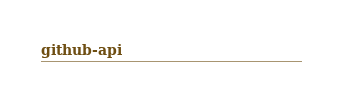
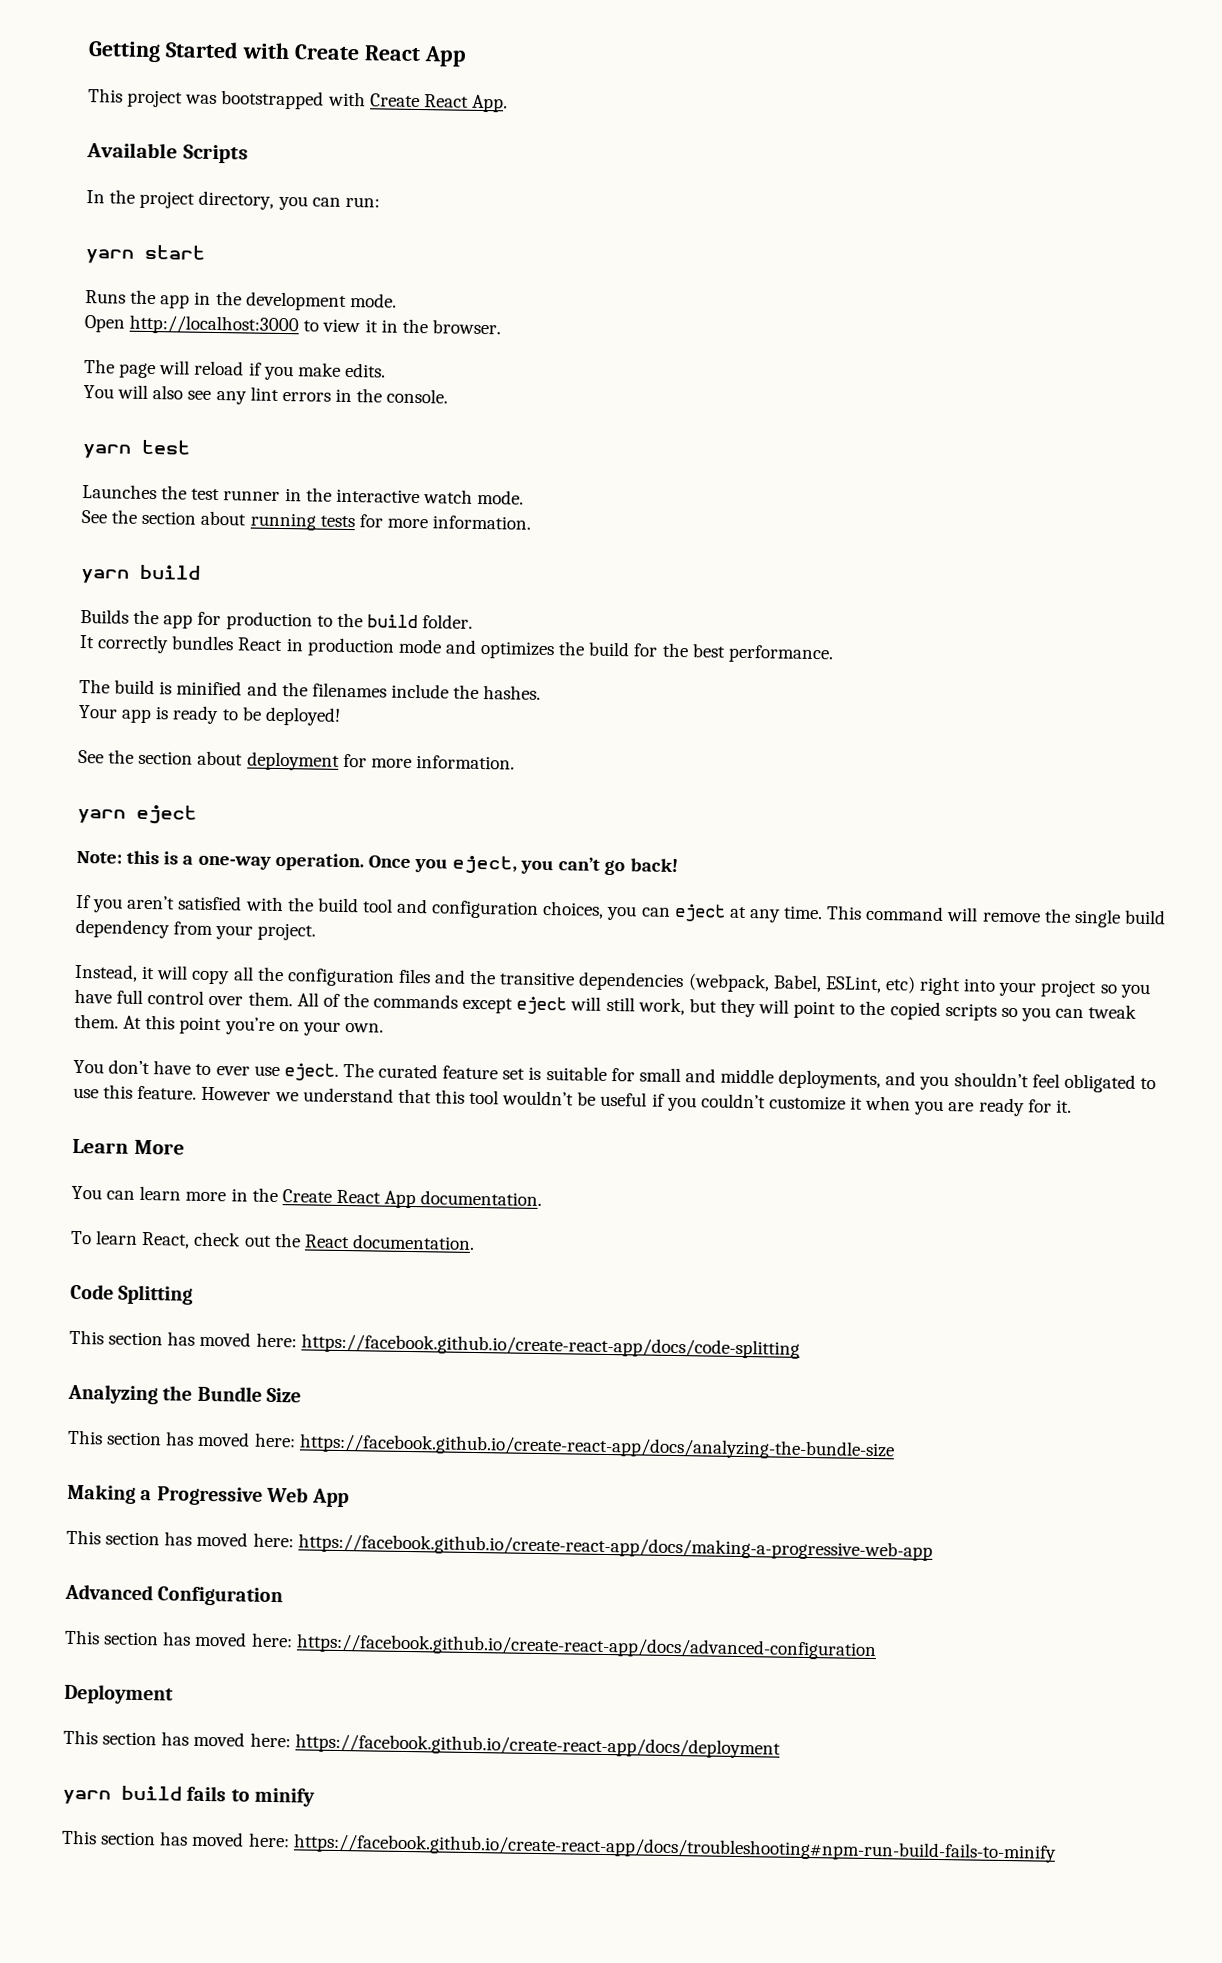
- github-api
+ Getting Started with Create React App
+ This project was bootstrapped with Create React App.
+ Available Scripts
+ In the project directory, you can run:
+ yarn start
+ Runs the app in the development mode.
+ Open http://localhost:3000 to view it in the browser.
+ The page will reload if you make edits.
+ You will also see any lint errors in the console.
+ yarn test
+ Launches the test runner in the interactive watch mode.
+ See the section about running tests for more information.
+ yarn build
+ Builds the app for production to the build folder.
+ It correctly bundles React in production mode and optimizes the build for the best performance.
+ The build is minified and the filenames include the hashes.
+ Your app is ready to be deployed!
+ See the section about deployment for more information.
+ yarn eject
+ Note: this is a one-way operation. Once you eject, you can’t go back!
+ If you aren’t satisfied with the build tool and configuration choices, you can eject at any time. This command will remove the single build dependency from your project.
+ Instead, it will copy all the configuration files and the transitive dependencies (webpack, Babel, ESLint, etc) right into your project so you have full control over them. All of the commands except eject will still work, but they will point to the copied scripts so you can tweak them. At this point you’re on your own.
+ You don’t have to ever use eject. The curated feature set is suitable for small and middle deployments, and you shouldn’t feel obligated to use this feature. However we understand that this tool wouldn’t be useful if you couldn’t customize it when you are ready for it.
+ Learn More
+ You can learn more in the Create React App documentation.
+ To learn React, check out the React documentation.
+ Code Splitting
+ This section has moved here: https://facebook.github.io/create-react-app/docs/code-splitting
+ Analyzing the Bundle Size
+ This section has moved here: https://facebook.github.io/create-react-app/docs/analyzing-the-bundle-size
+ Making a Progressive Web App
+ This section has moved here: https://facebook.github.io/create-react-app/docs/making-a-progressive-web-app
+ Advanced Configuration
+ This section has moved here: https://facebook.github.io/create-react-app/docs/advanced-configuration
+ Deployment
+ This section has moved here: https://facebook.github.io/create-react-app/docs/deployment
+ yarn build fails to minify
+ This section has moved here: https://facebook.github.io/create-react-app/docs/troubleshooting#npm-run-build-fails-to-minify

